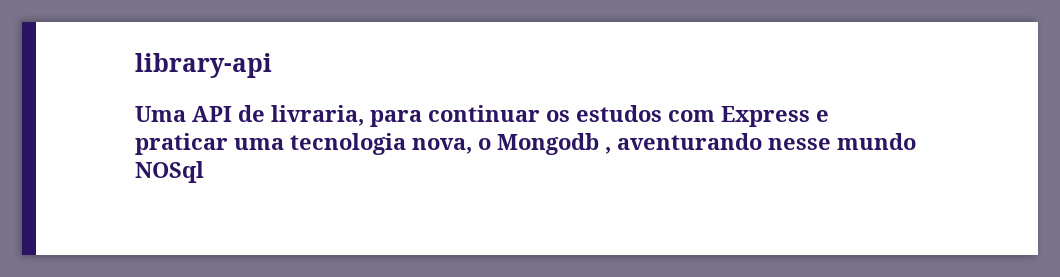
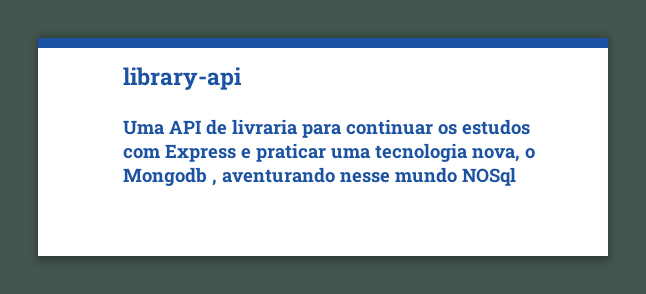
- Uma API de livraria, para continuar os estudos com Express e praticar uma tecnologia nova, o Mongodb , aventurando nesse mundo NOSql
+ Uma API de livraria para continuar os estudos com Express e praticar uma tecnologia nova, o Mongodb , aventurando nesse mundo NOSql

